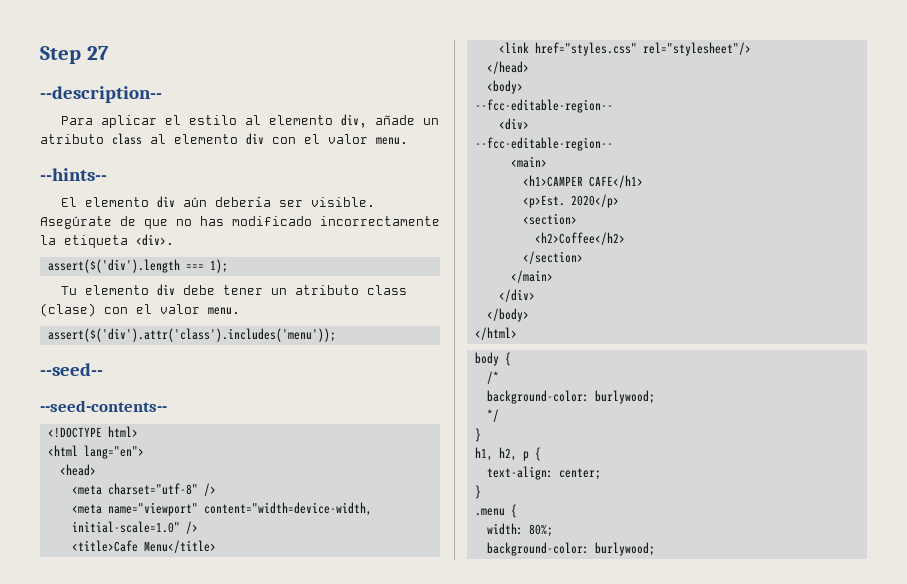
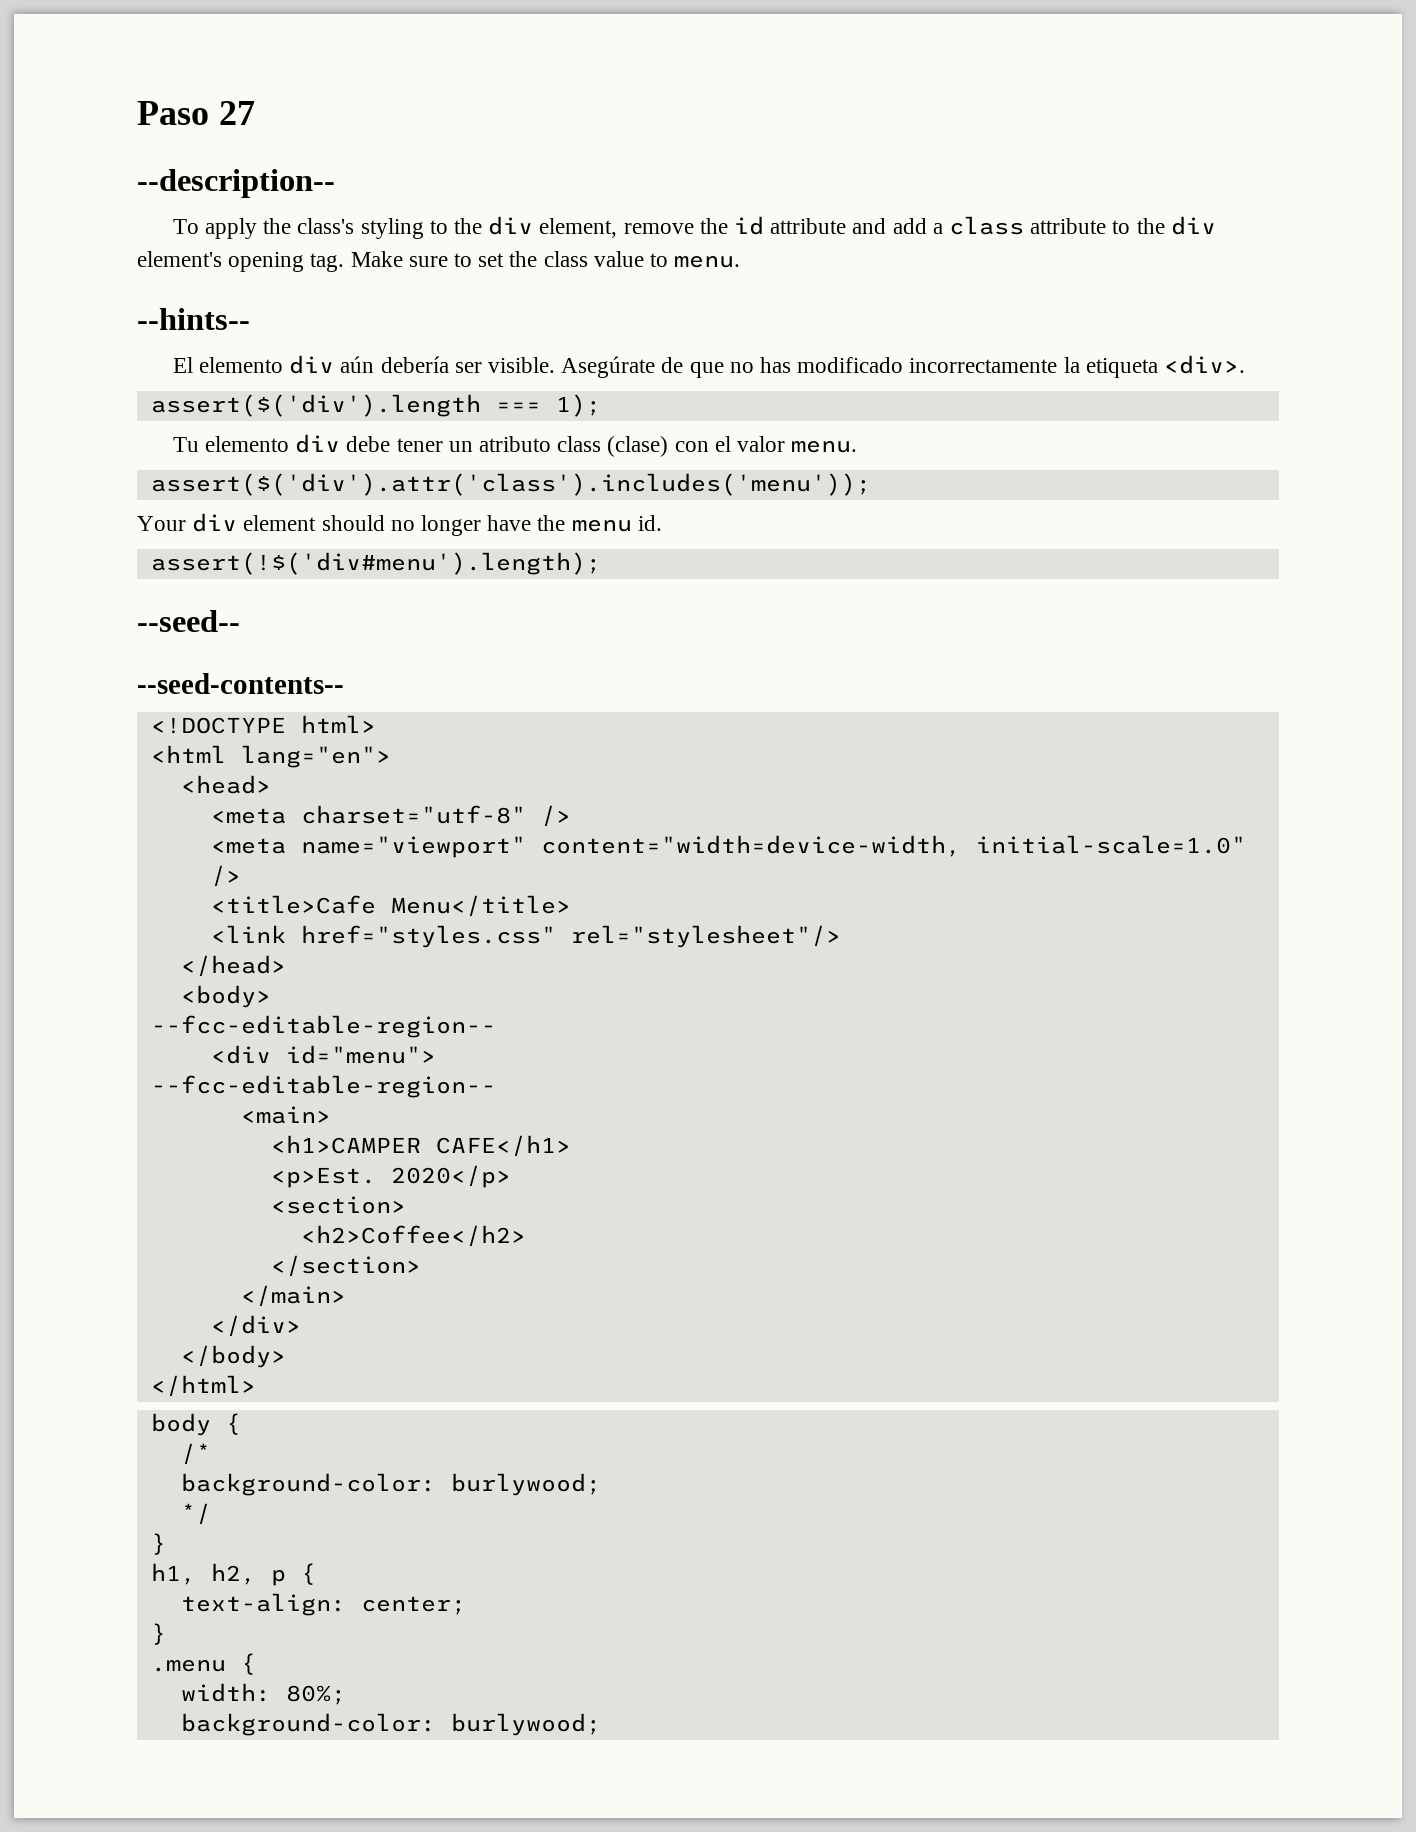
- Step 27
+ Paso 27
- Para aplicar el estilo al elemento div, añade un atributo class al elemento div con el valor menu.
+ To apply the class's styling to the div element, remove the id attribute and add a class attribute to the div element's opening tag. Make sure to set the class value to menu.
+ Your div element should no longer have the menu id.
+ assert(!$('div#menu').length);
- <div>
+ <div id="menu">

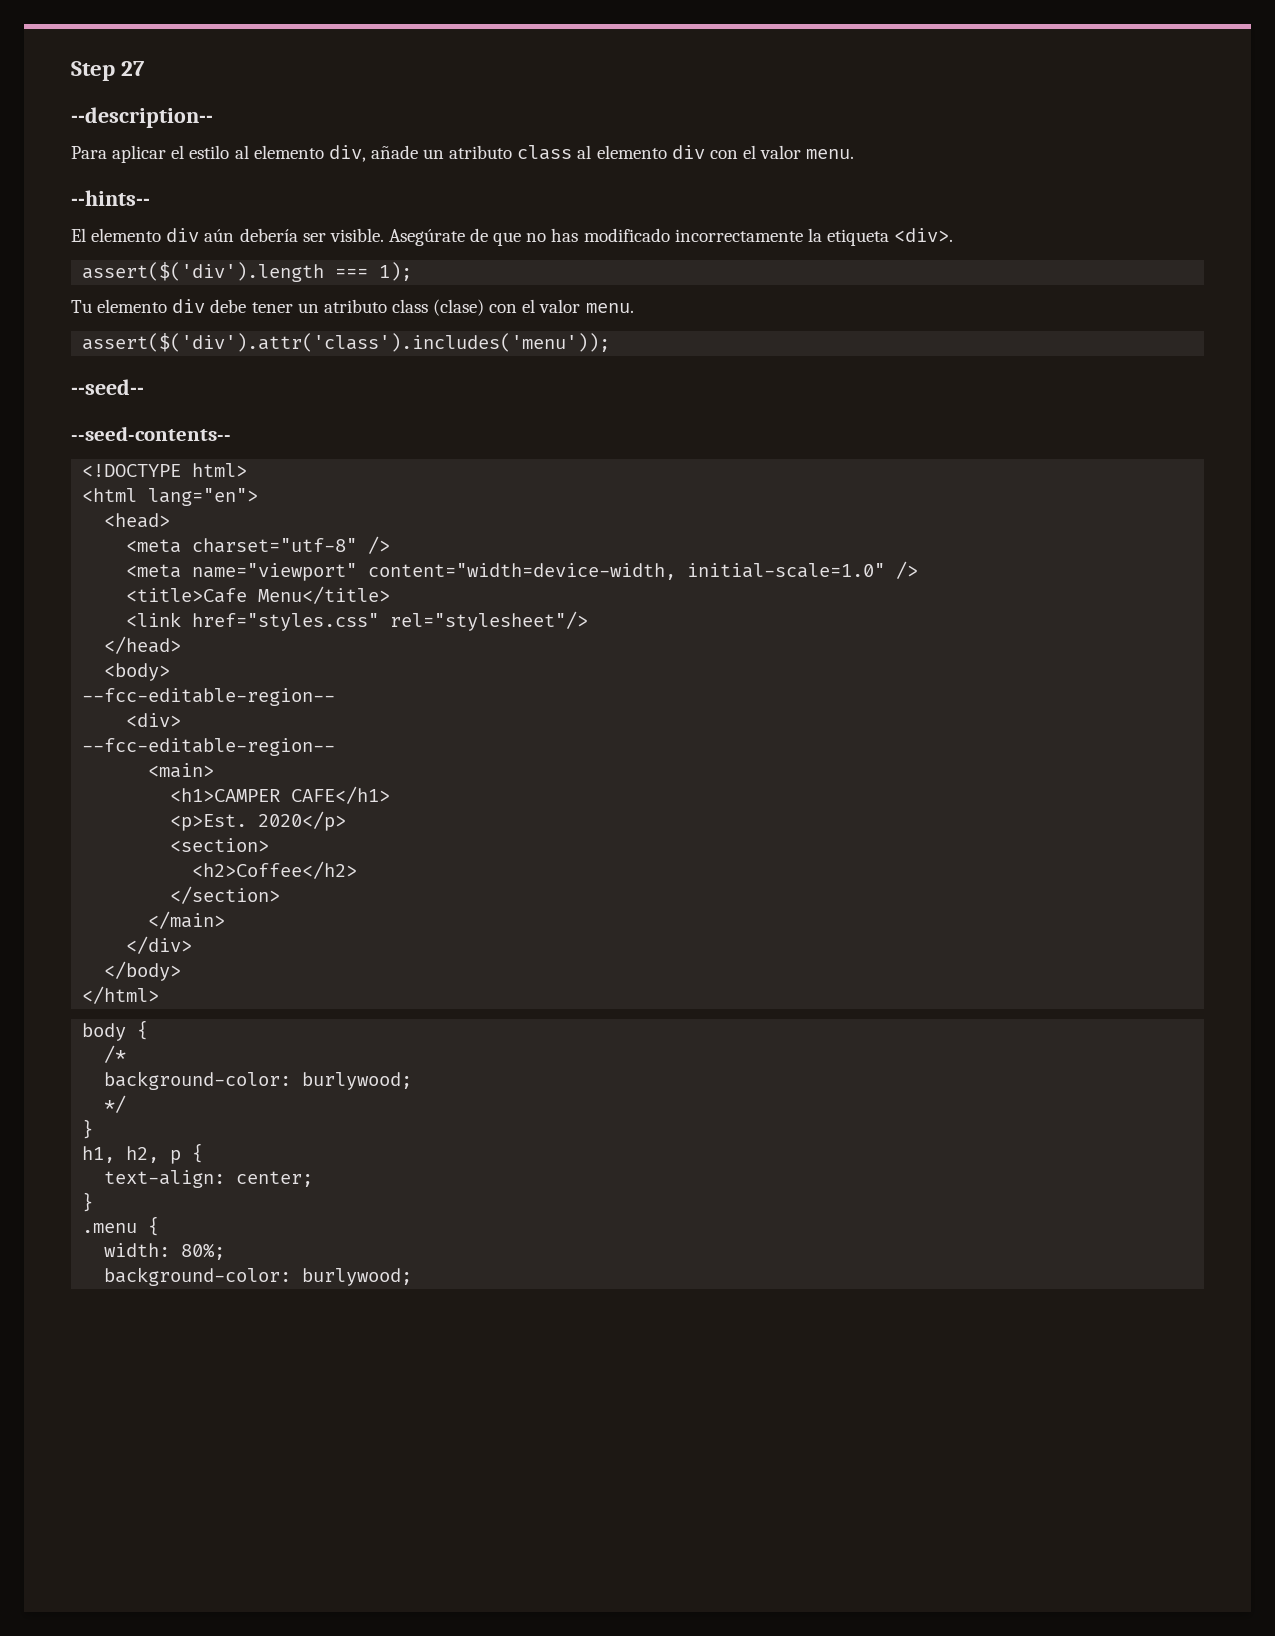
- Paso 27
+ Step 27
- To apply the class's styling to the div element, remove the id attribute and add a class attribute to the div element's opening tag. Make sure to set the class value to menu.
+ Para aplicar el estilo al elemento div, añade un atributo class al elemento div con el valor menu.
- Your div element should no longer have the menu id.
- assert(!$('div#menu').length);
- <div id="menu">
+ <div>

